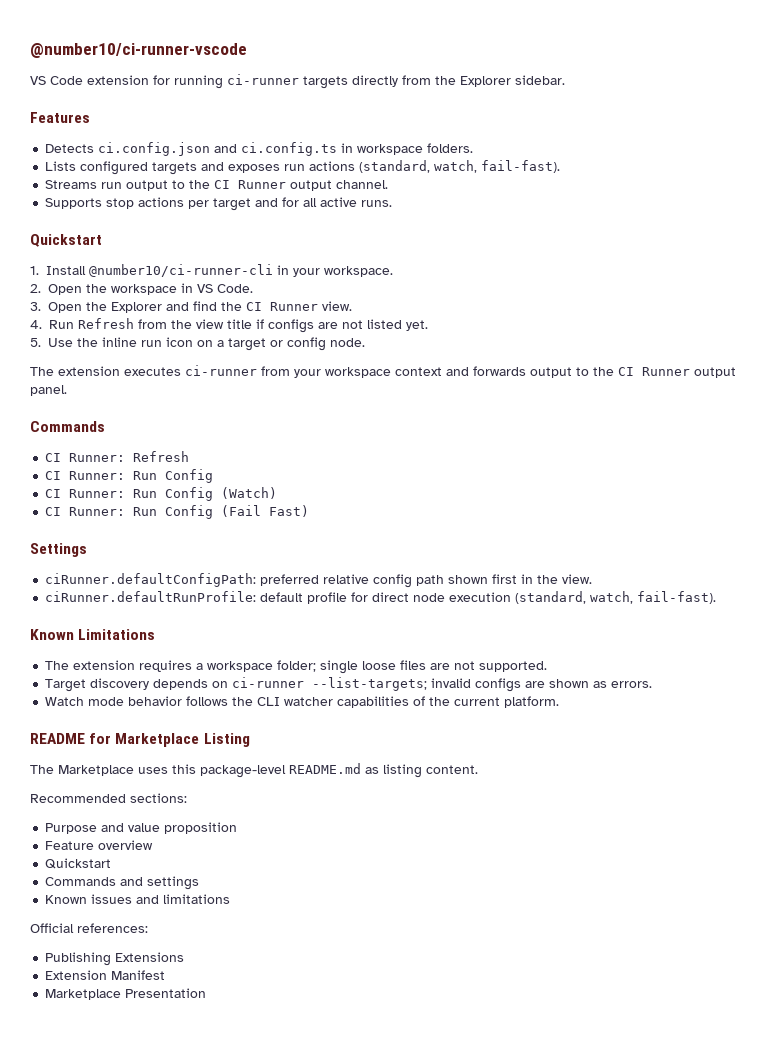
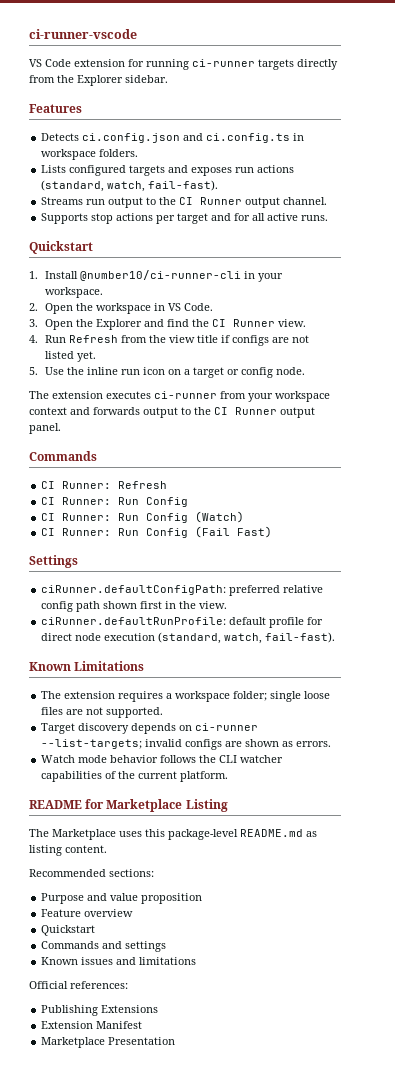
- @number10/ci-runner-vscode
+ ci-runner-vscode

